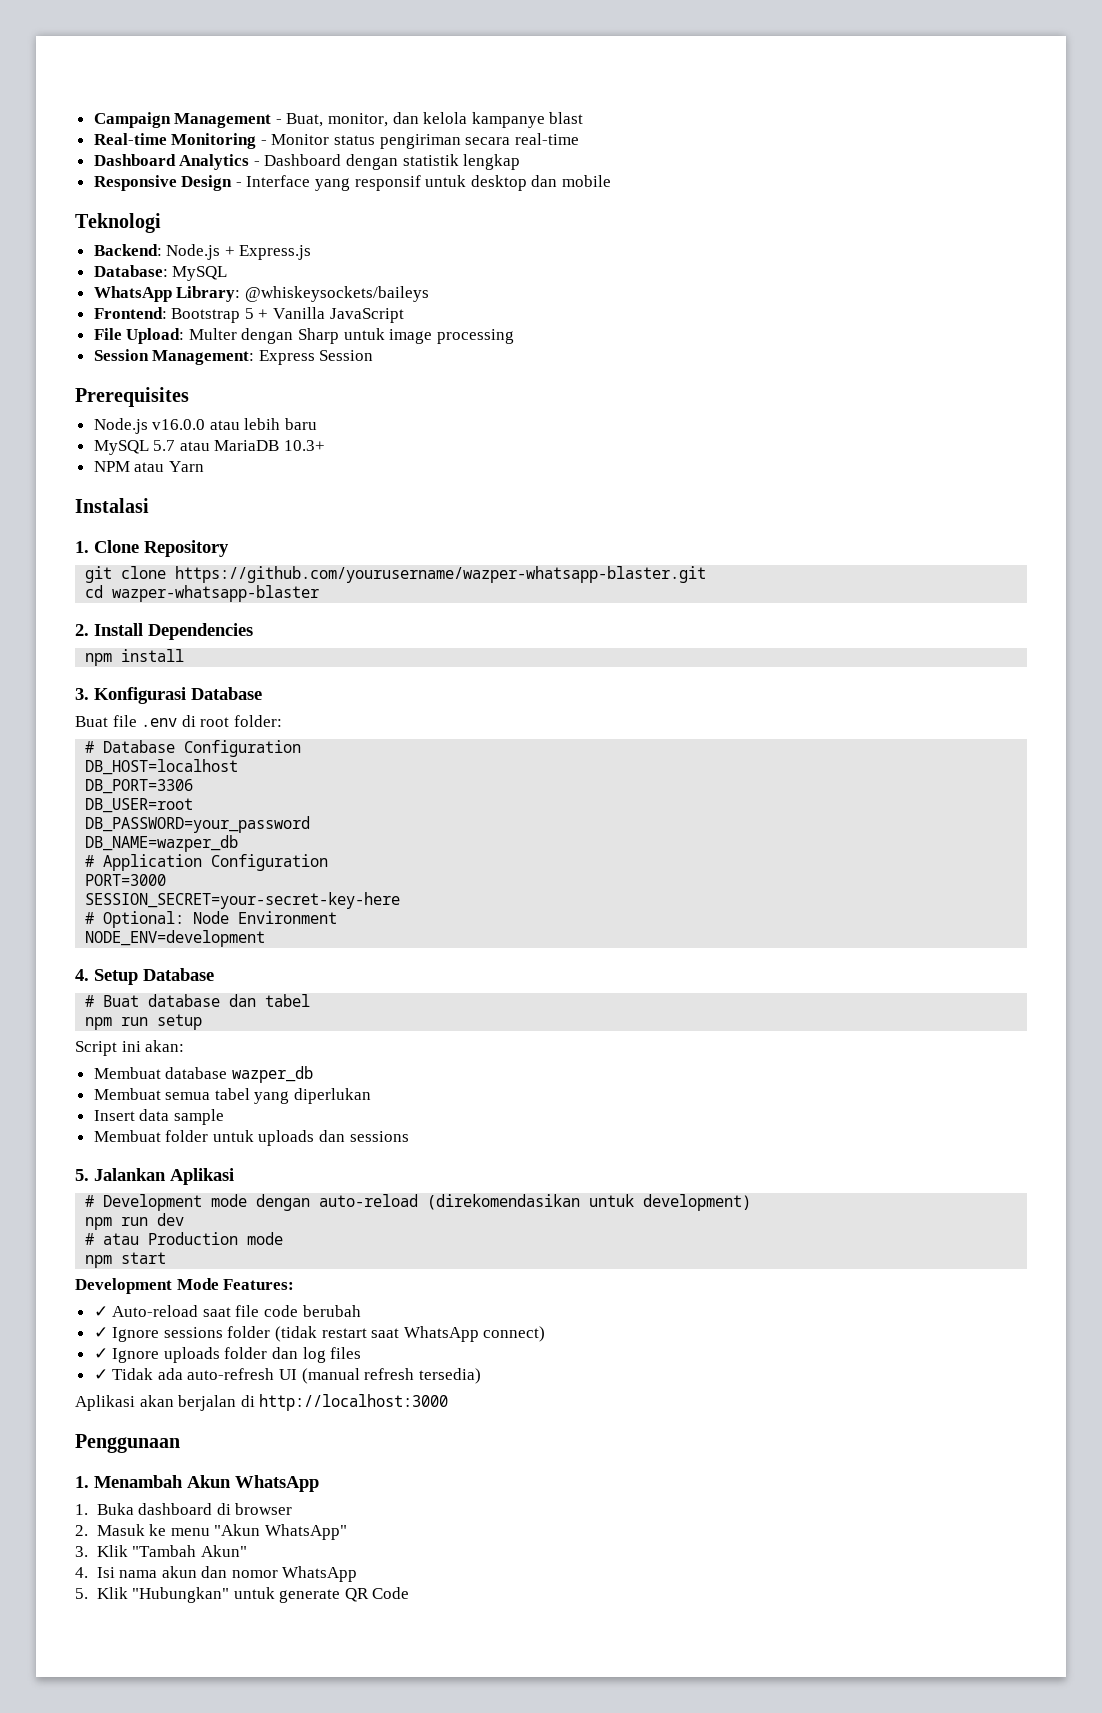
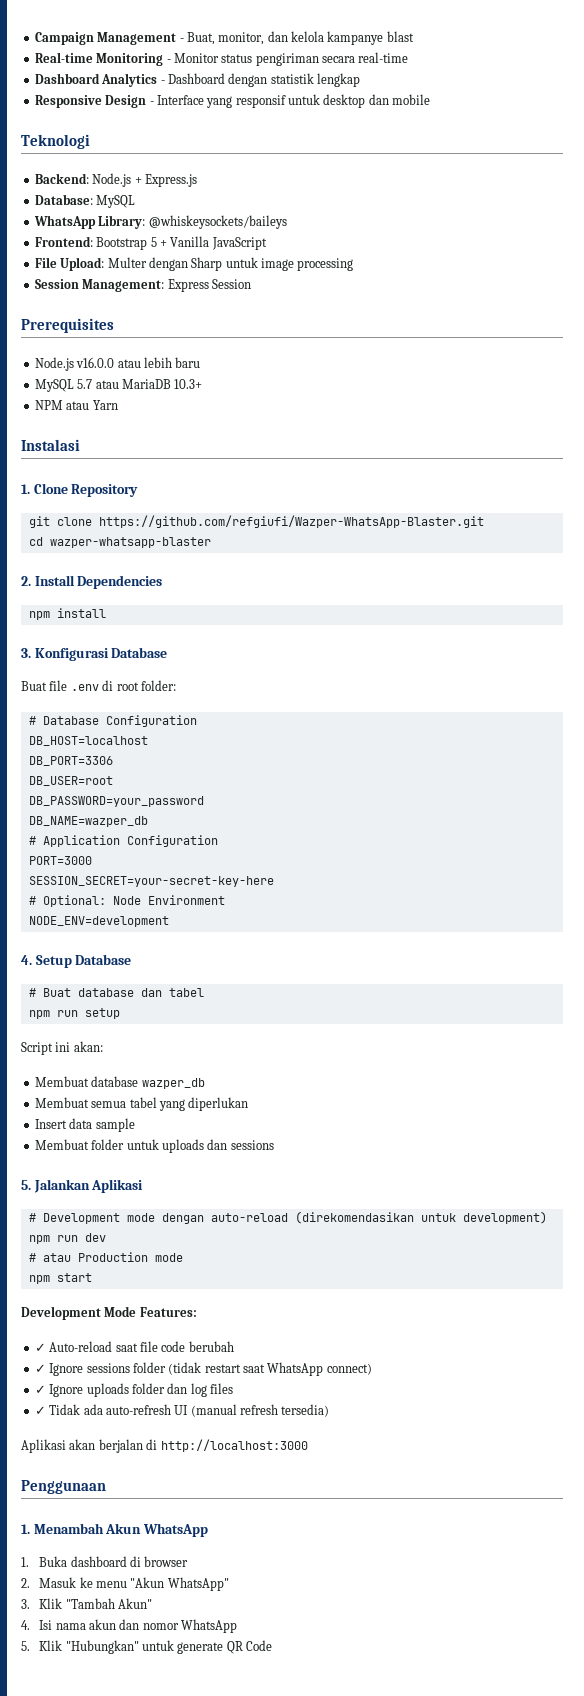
- git clone https://github.com/yourusername/wazper-whatsapp-blaster.git
+ git clone https://github.com/refgiufi/Wazper-WhatsApp-Blaster.git

